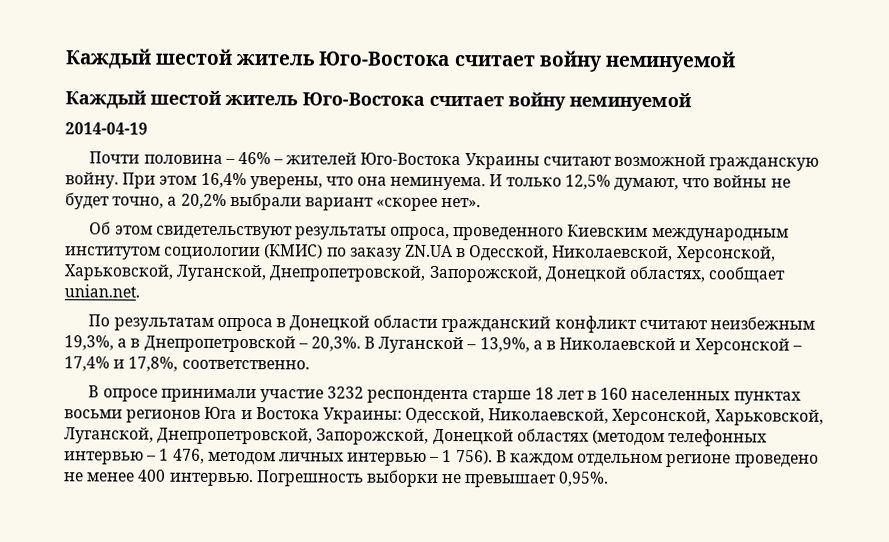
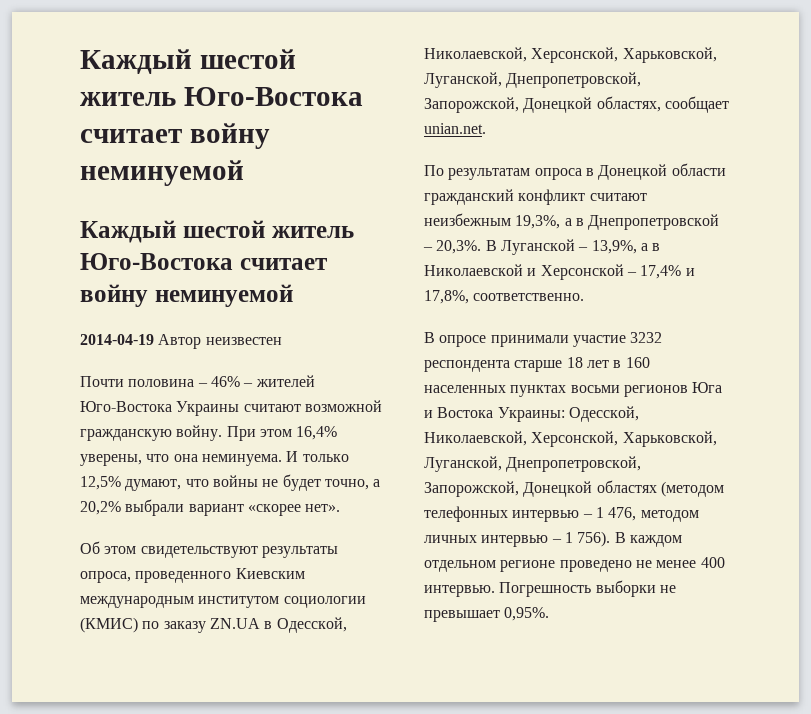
- 2014-04-19
+ 2014-04-19 Автор неизвестен

